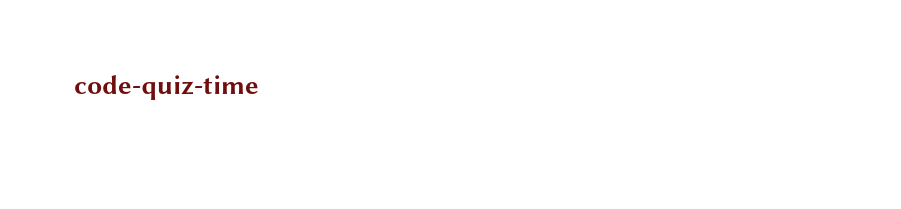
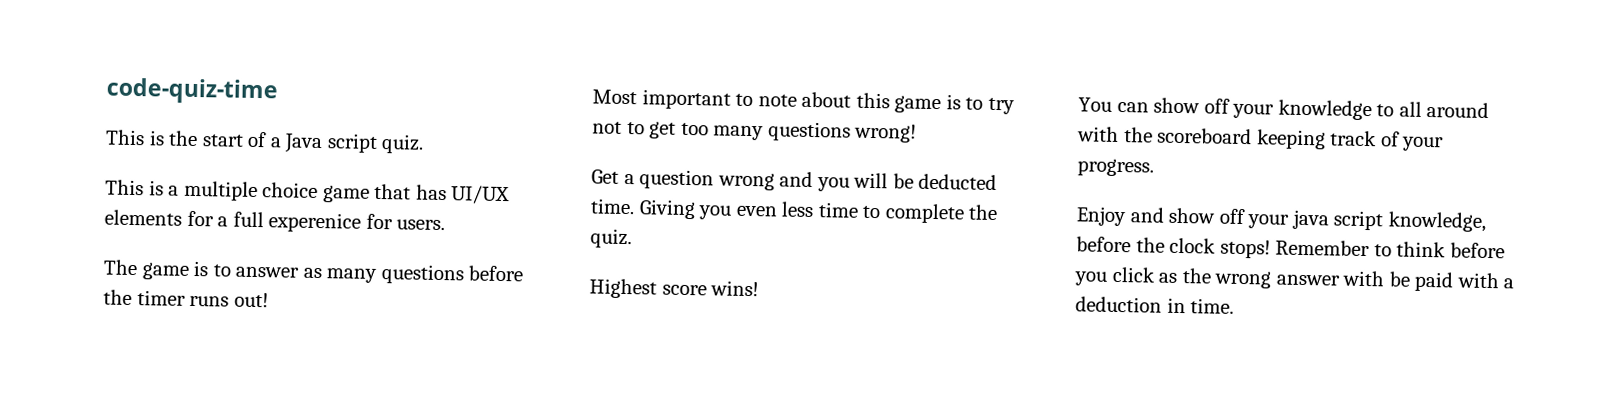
+ This is the start of a Java script quiz.
+ This is a multiple choice game that has UI/UX elements for a full experenice for users.
+ The game is to answer as many questions before the timer runs out!
+ Most important to note about this game is to try not to get too many questions wrong!
+ Get a question wrong and you will be deducted time. Giving you even less time to complete the quiz.
+ Highest score wins!
+ You can show off your knowledge to all around with the scoreboard keeping track of your progress.
+ Enjoy and show off your java script knowledge, before the clock stops! Remember to think before you click as the wrong answer with be paid with a deduction in time.

